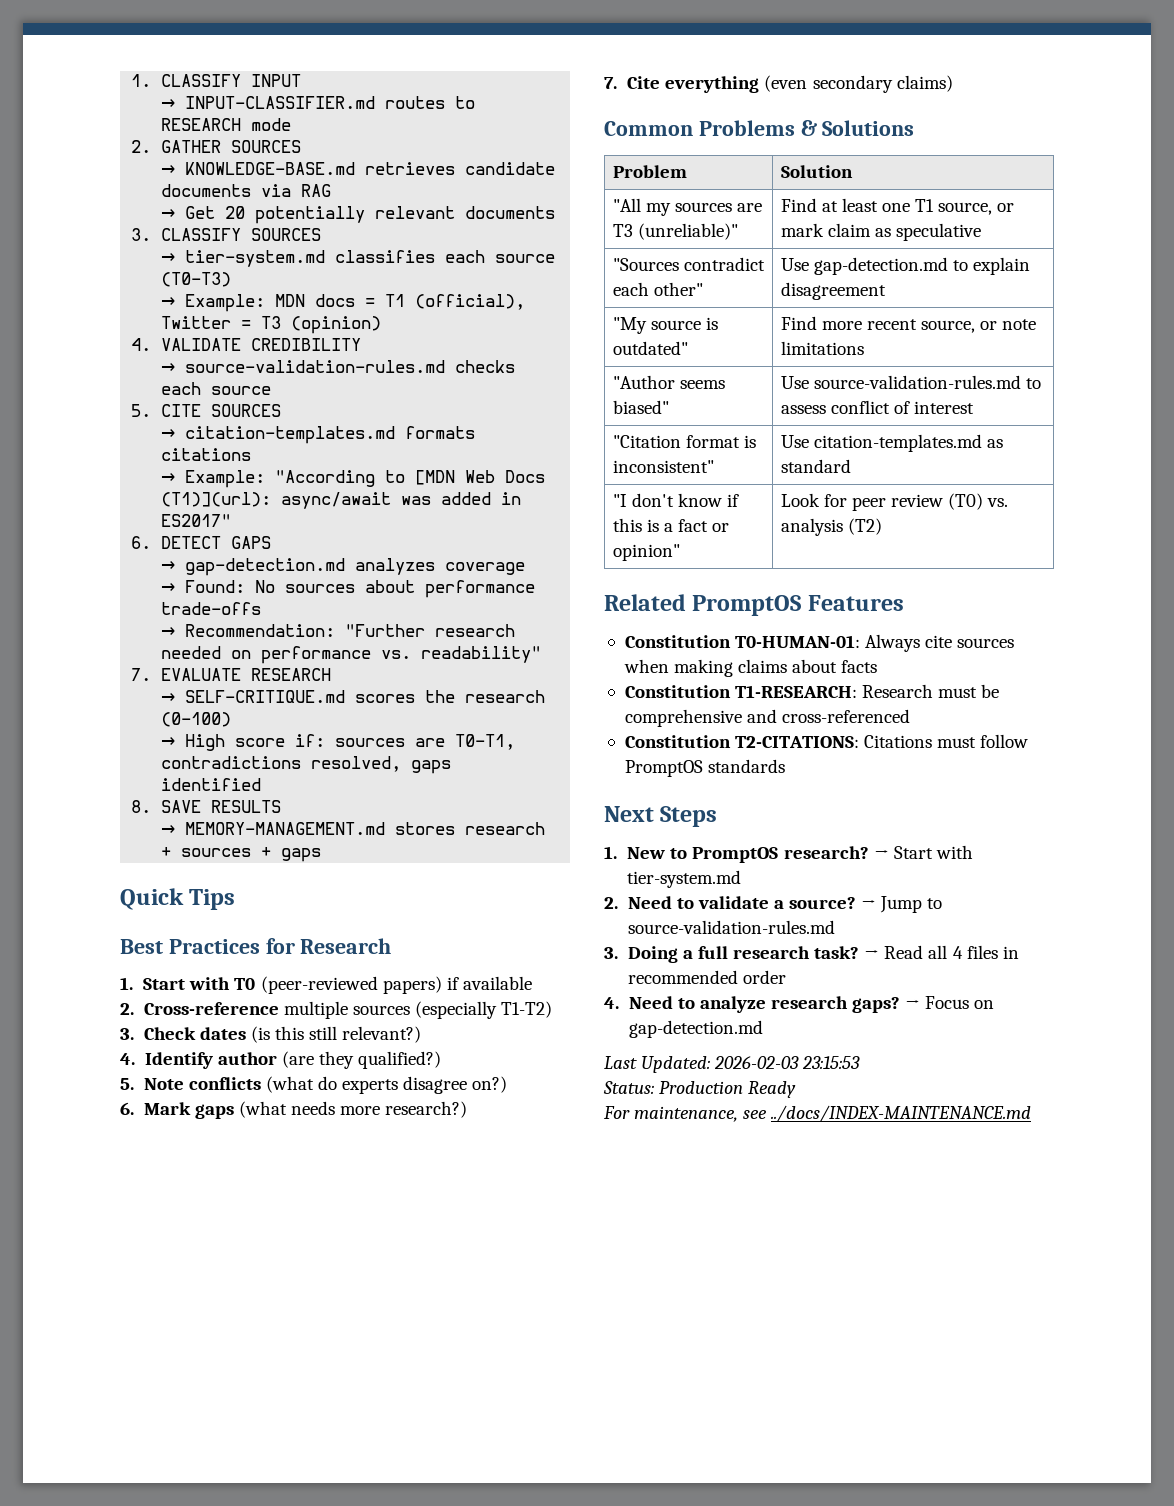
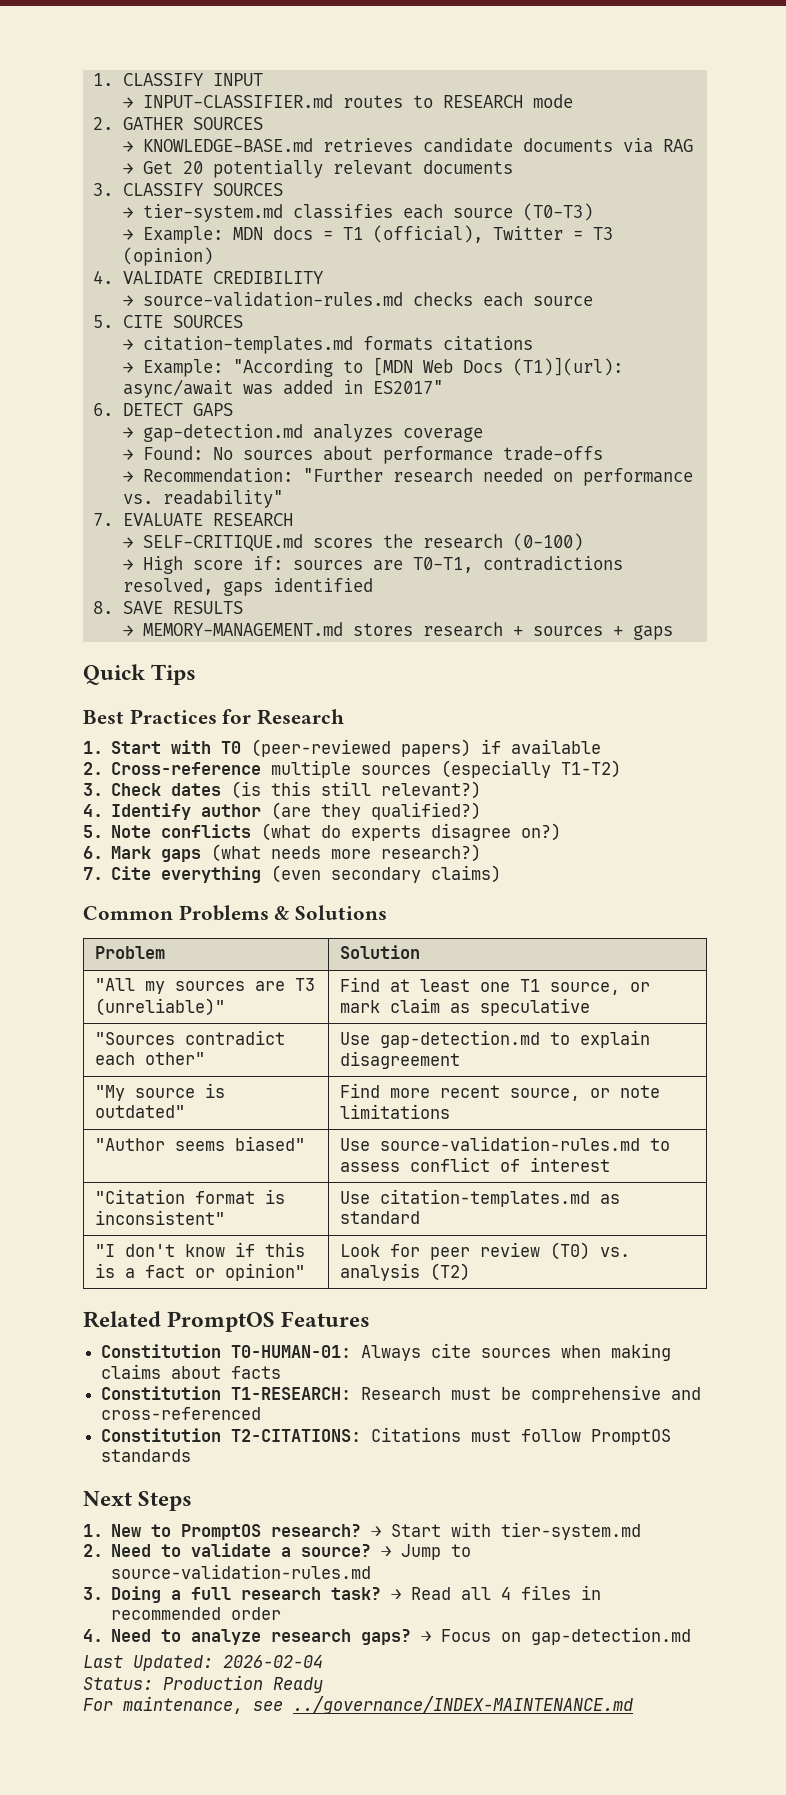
- Last Updated: 2026-02-03 23:15:53
+ Last Updated: 2026-02-04
- For maintenance, see ../docs/INDEX-MAINTENANCE.md
+ For maintenance, see ../governance/INDEX-MAINTENANCE.md

